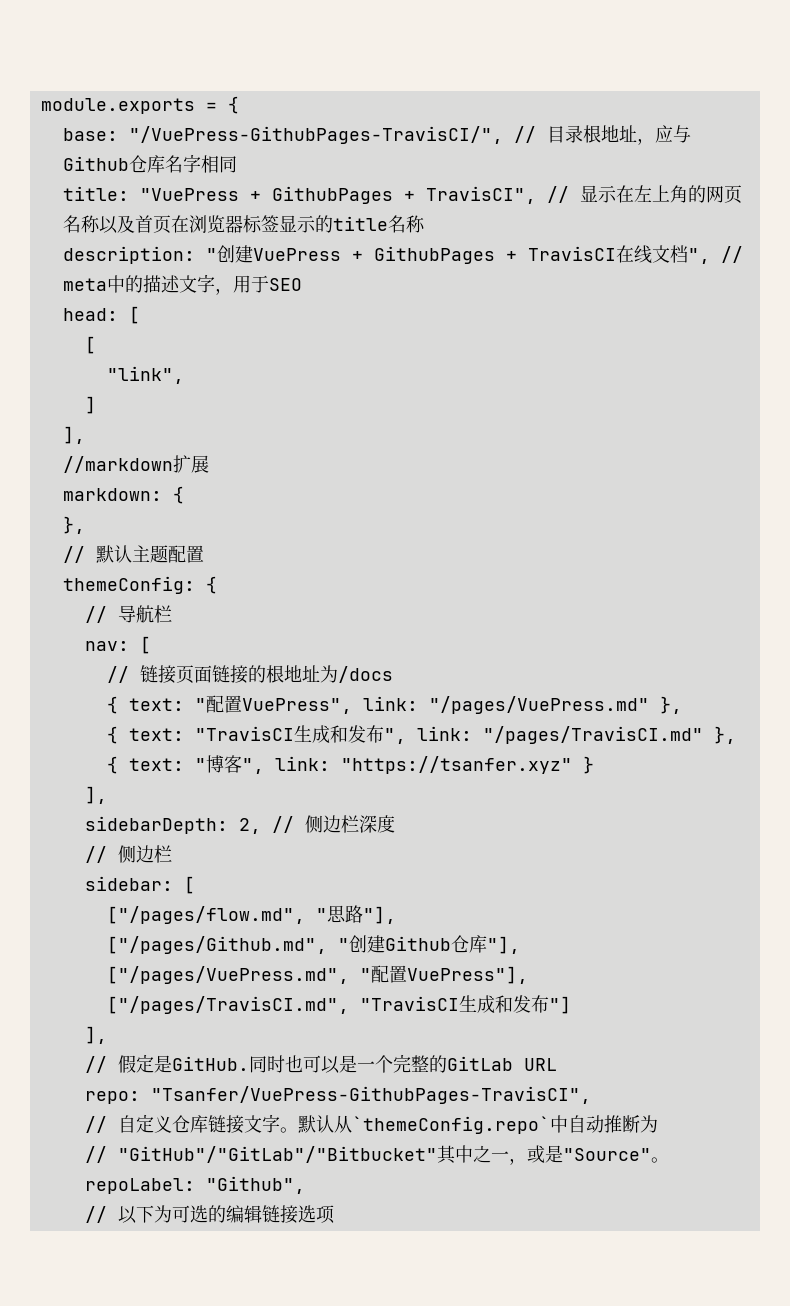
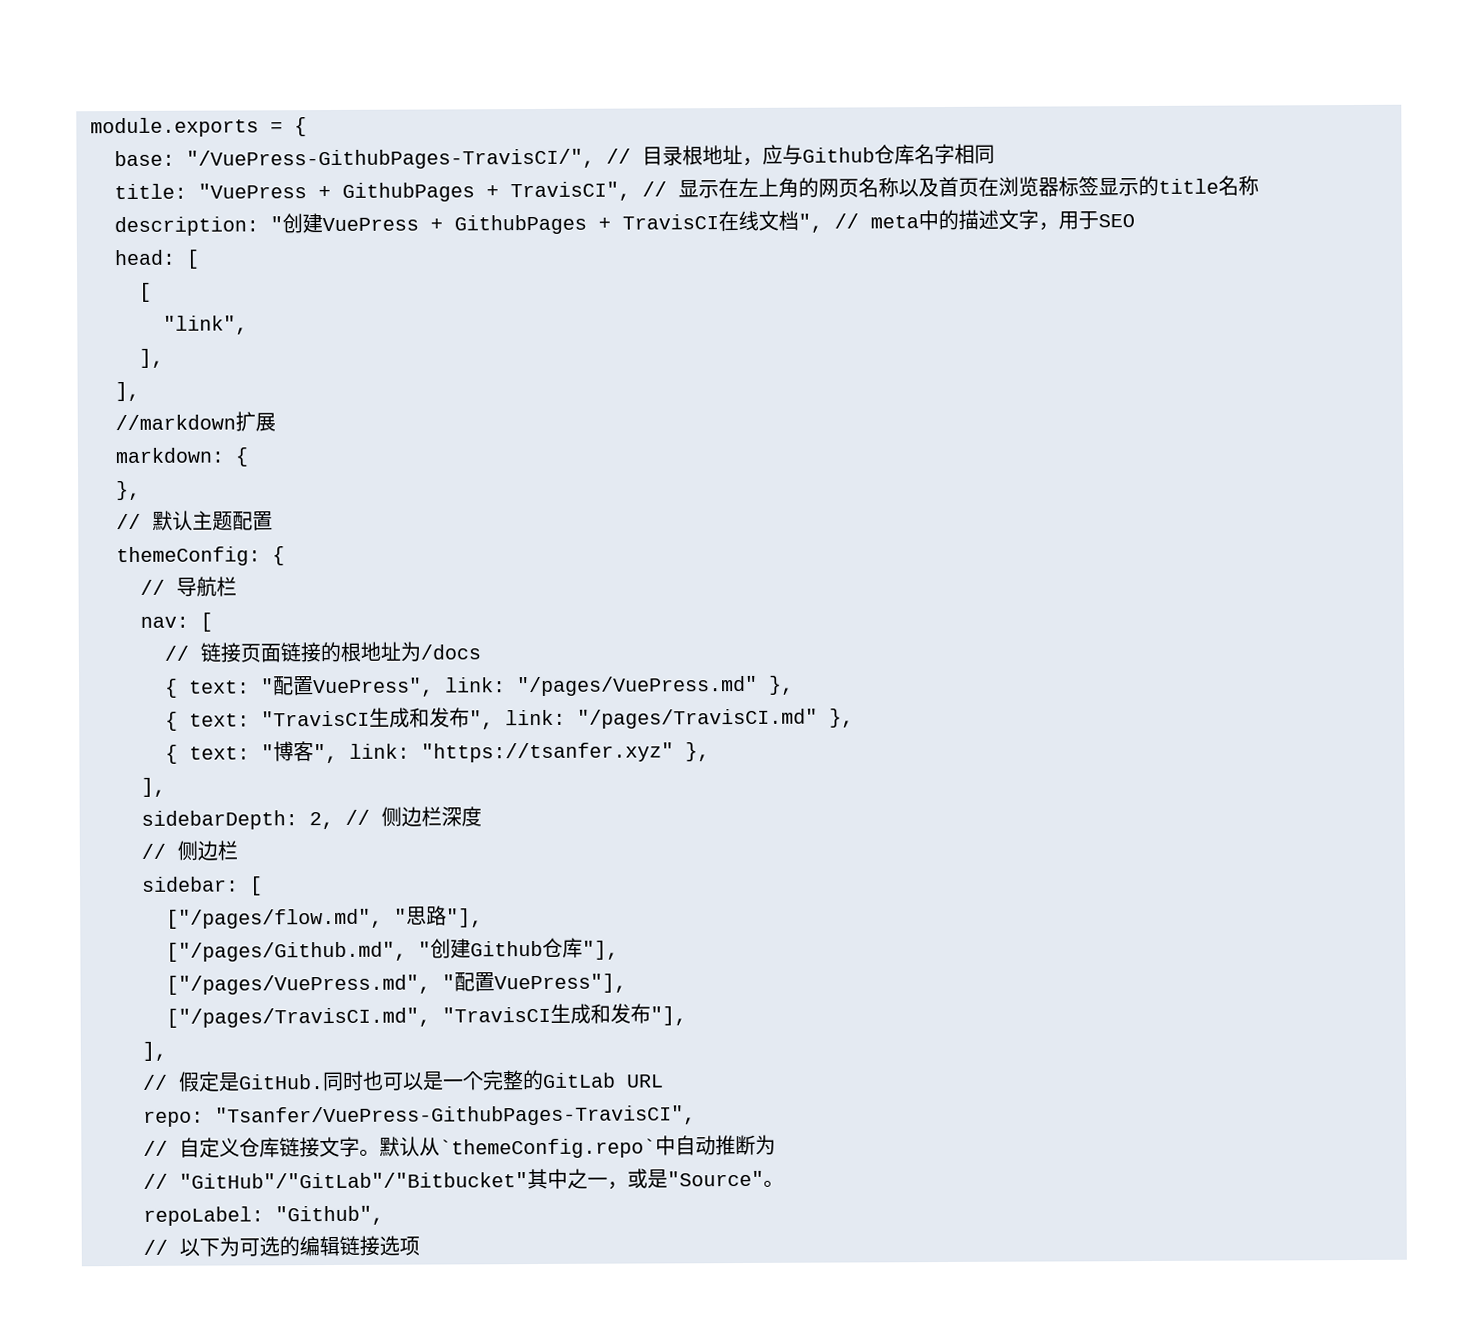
  "link",
- ]
+ ],
- { text: "博客", link: "https://tsanfer.xyz" }
+ { text: "博客", link: "https://tsanfer.xyz" },
- ["/pages/TravisCI.md", "TravisCI生成和发布"]
+ ["/pages/TravisCI.md", "TravisCI生成和发布"],

